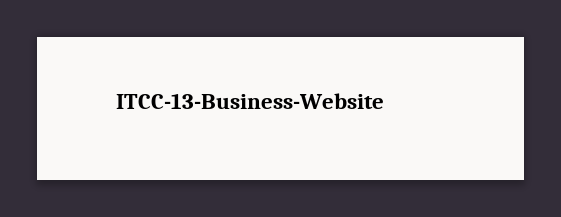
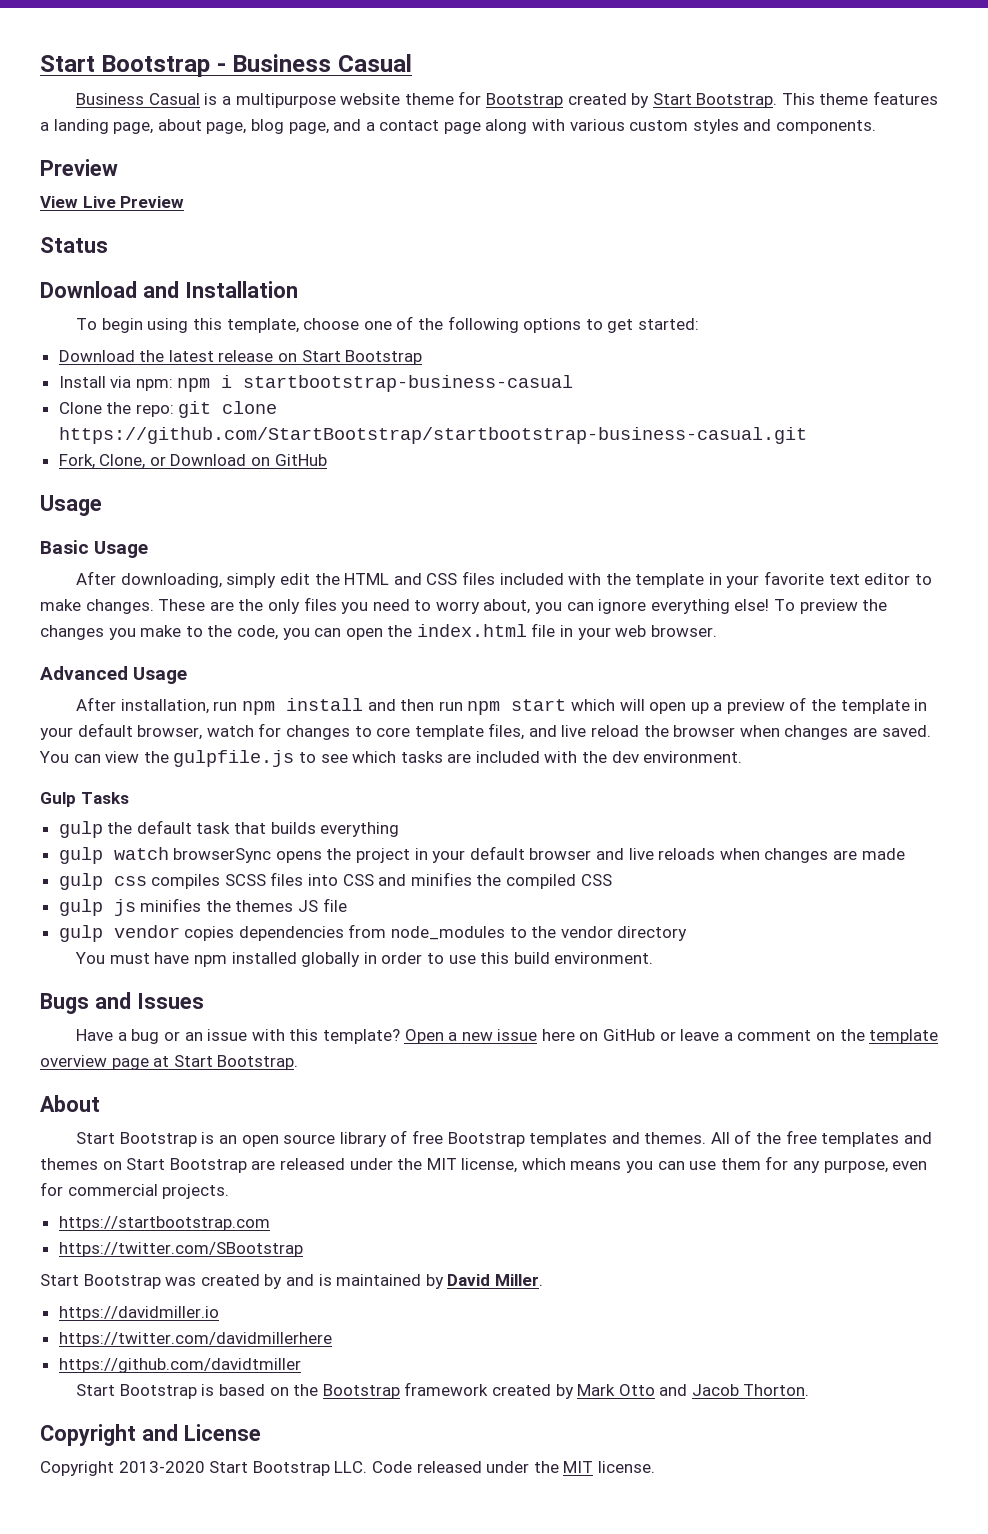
- ITCC-13-Business-Website
+ Start Bootstrap - Business Casual
+ Business Casual is a multipurpose website theme for Bootstrap created by Start Bootstrap. This theme features a landing page, about page, blog page, and a contact page along with various custom styles and components.
+ Preview
+ View Live Preview
+ Status
+ Download and Installation
+ To begin using this template, choose one of the following options to get started:
+ Download the latest release on Start Bootstrap
+ Install via npm: npm i startbootstrap-business-casual
+ Clone the repo: git clone https://github.com/StartBootstrap/startbootstrap-business-casual.git
+ Fork, Clone, or Download on GitHub
+ Usage
+ Basic Usage
+ After downloading, simply edit the HTML and CSS files included with the template in your favorite text editor to make changes. These are the only files you need to worry about, you can ignore everything else! To preview the changes you make to the code, you can open the index.html file in your web browser.
+ Advanced Usage
+ After installation, run npm install and then run npm start which will open up a preview of the template in your default browser, watch for changes to core template files, and live reload the browser when changes are saved. You can view the gulpfile.js to see which tasks are included with the dev environment.
+ Gulp Tasks
+ gulp the default task that builds everything
+ gulp watch browserSync opens the project in your default browser and live reloads when changes are made
+ gulp css compiles SCSS files into CSS and minifies the compiled CSS
+ gulp js minifies the themes JS file
+ gulp vendor copies dependencies from node_modules to the vendor directory
+ You must have npm installed globally in order to use this build environment.
+ Bugs and Issues
+ Have a bug or an issue with this template? Open a new issue here on GitHub or leave a comment on the template overview page at Start Bootstrap.
+ About
+ Start Bootstrap is an open source library of free Bootstrap templates and themes. All of the free templates and themes on Start Bootstrap are released under the MIT license, which means you can use them for any purpose, even for commercial projects.
+ https://startbootstrap.com
+ https://twitter.com/SBootstrap
+ Start Bootstrap was created by and is maintained by David Miller.
+ https://davidmiller.io
+ https://twitter.com/davidmillerhere
+ https://github.com/davidtmiller
+ Start Bootstrap is based on the Bootstrap framework created by Mark Otto and Jacob Thorton.
+ Copyright and License
+ Copyright 2013-2020 Start Bootstrap LLC. Code released under the MIT license.

